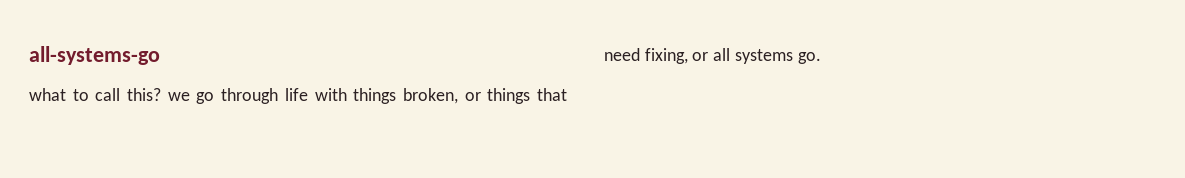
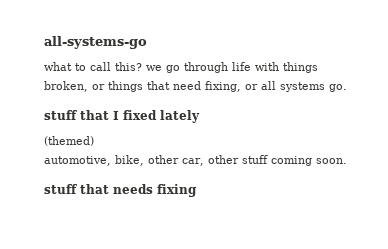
+ stuff that I fixed lately
+ (themed)
+ automotive, bike, other car, other stuff coming soon.
+ stuff that needs fixing

